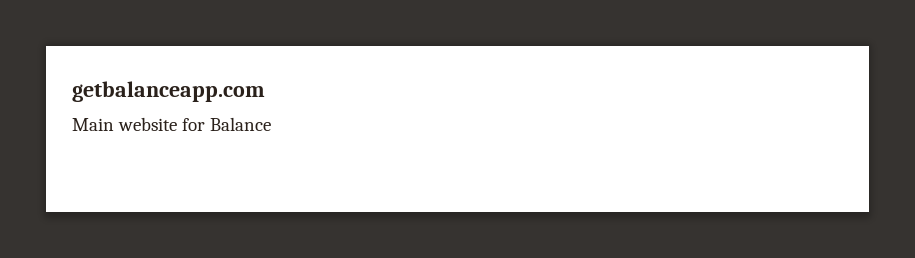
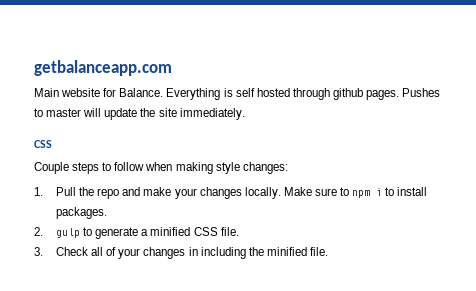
- Main website for Balance
+ Main website for Balance. Everything is self hosted through github pages. Pushes to master will update the site immediately.
+ CSS
+ Couple steps to follow when making style changes:
+ 1. Pull the repo and make your changes locally. Make sure to npm i to install packages.
+ 2. gulp to generate a minified CSS file.
+ 3. Check all of your changes in including the minified file.

